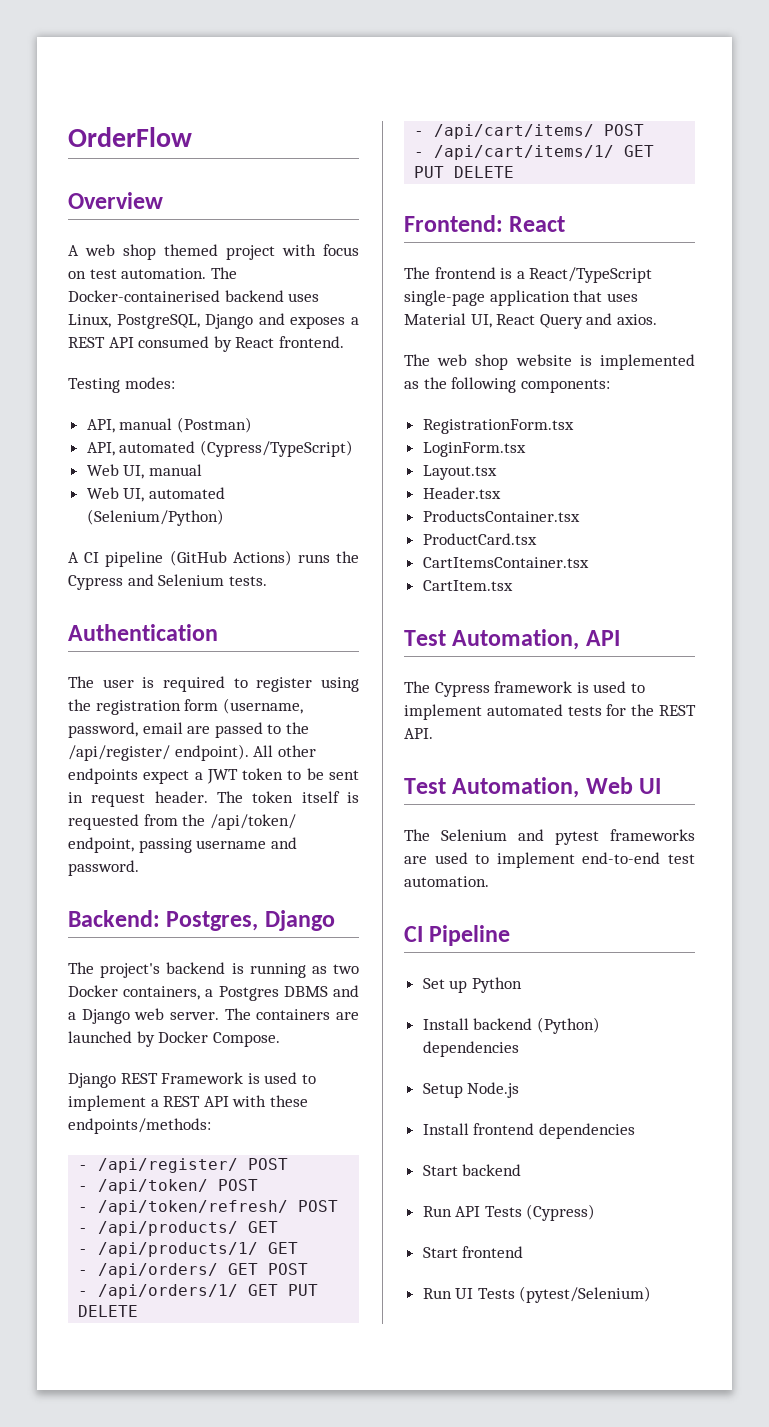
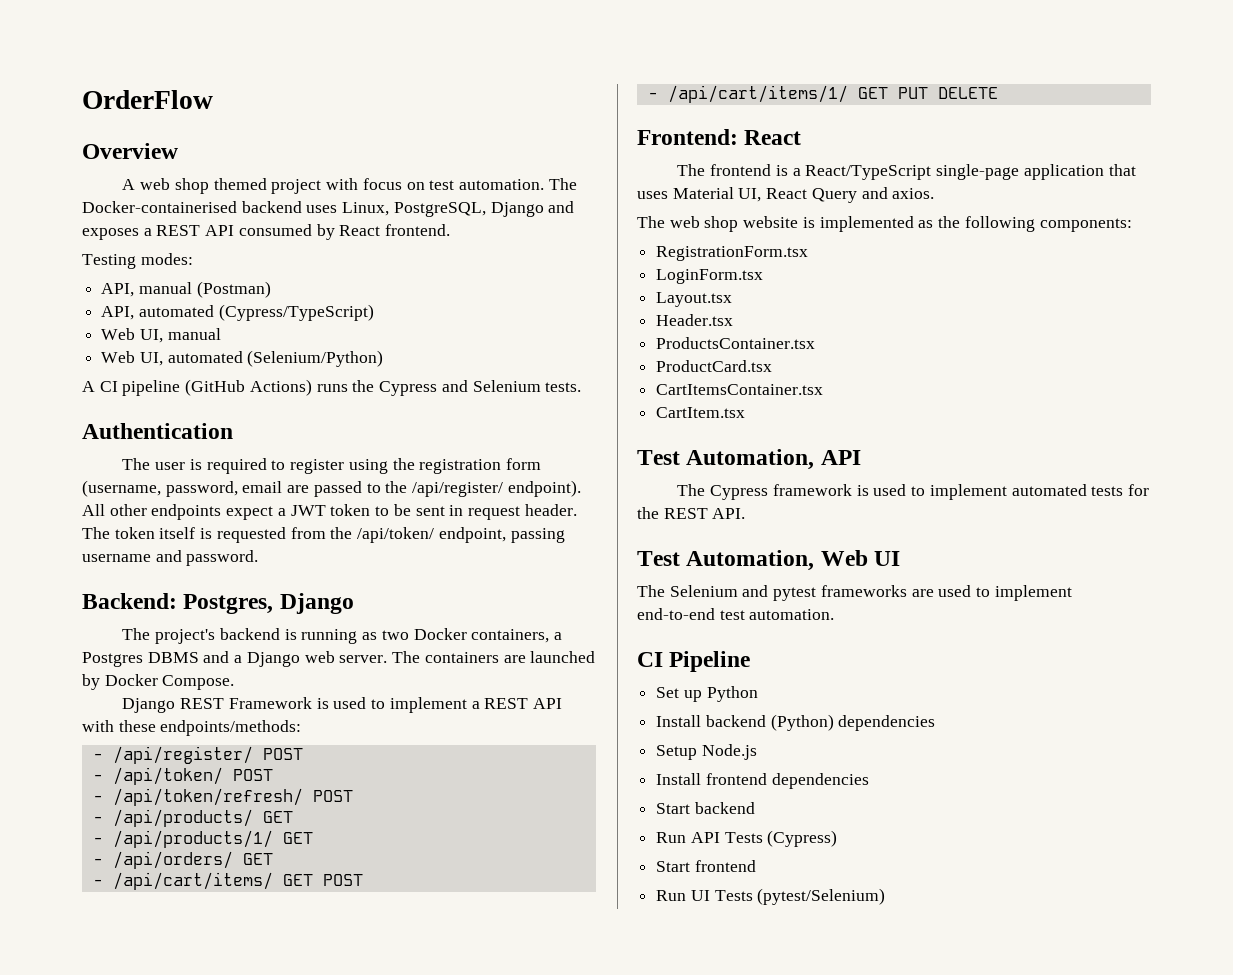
- - /api/orders/ GET POST
- - /api/orders/1/ GET PUT DELETE
+ - /api/orders/ GET
- - /api/cart/items/ POST
+ - /api/cart/items/ GET POST

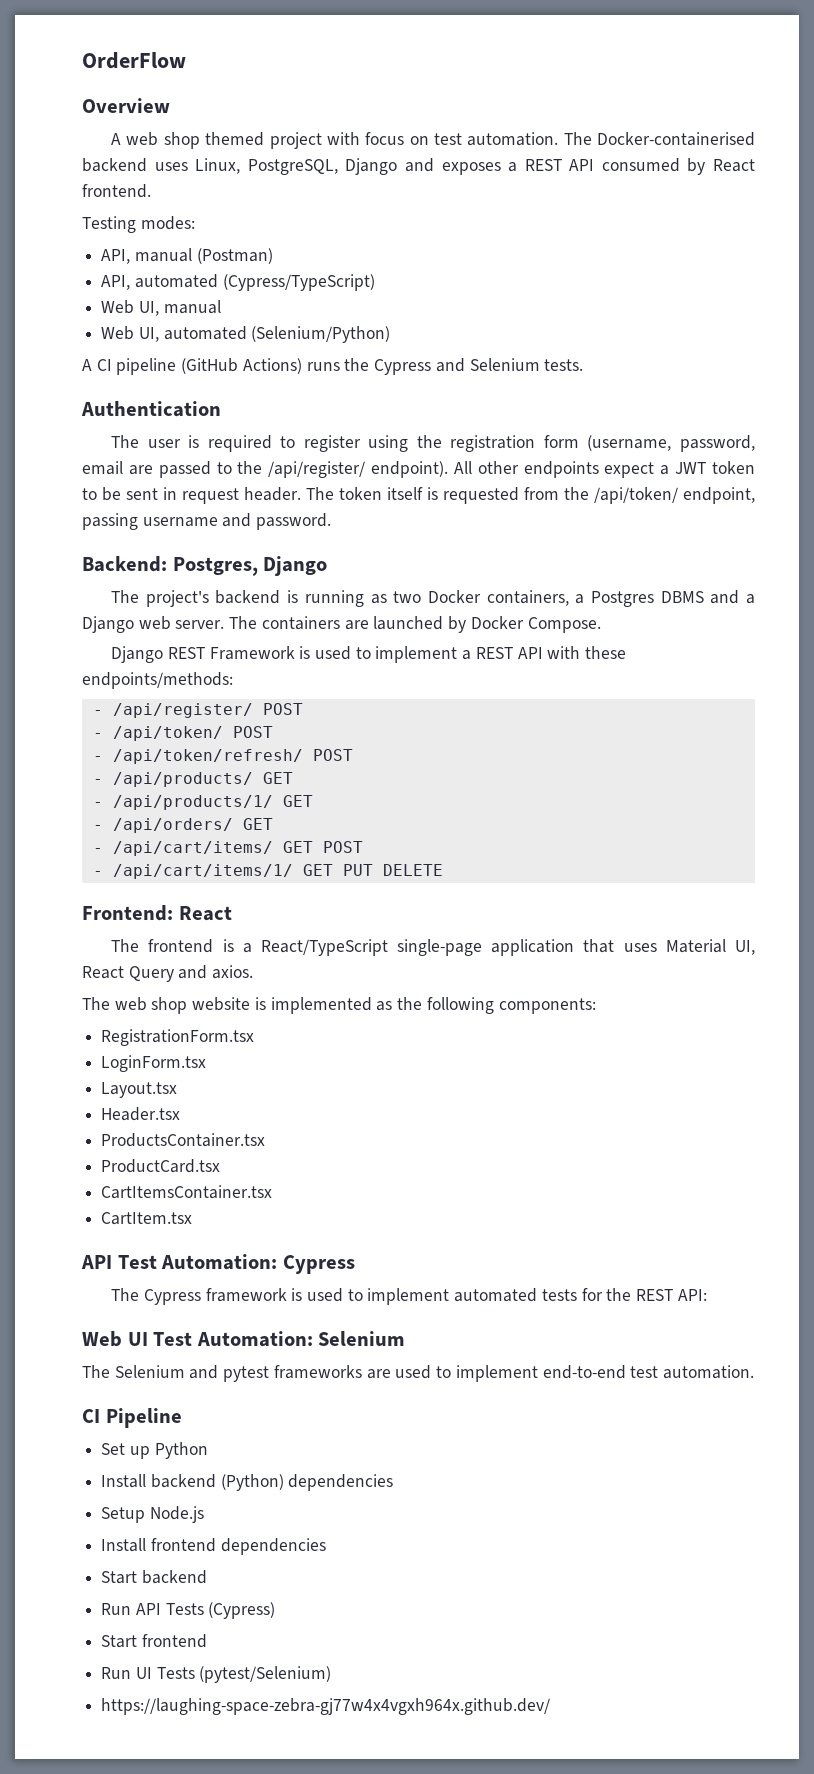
- Test Automation, API
+ API Test Automation: Cypress
- The Cypress framework is used to implement automated tests for the REST API.
- Test Automation, Web UI
+ The Cypress framework is used to implement automated tests for the REST API:
+ Web UI Test Automation: Selenium
+ https://laughing-space-zebra-gj77w4x4vgxh964x.github.dev/

